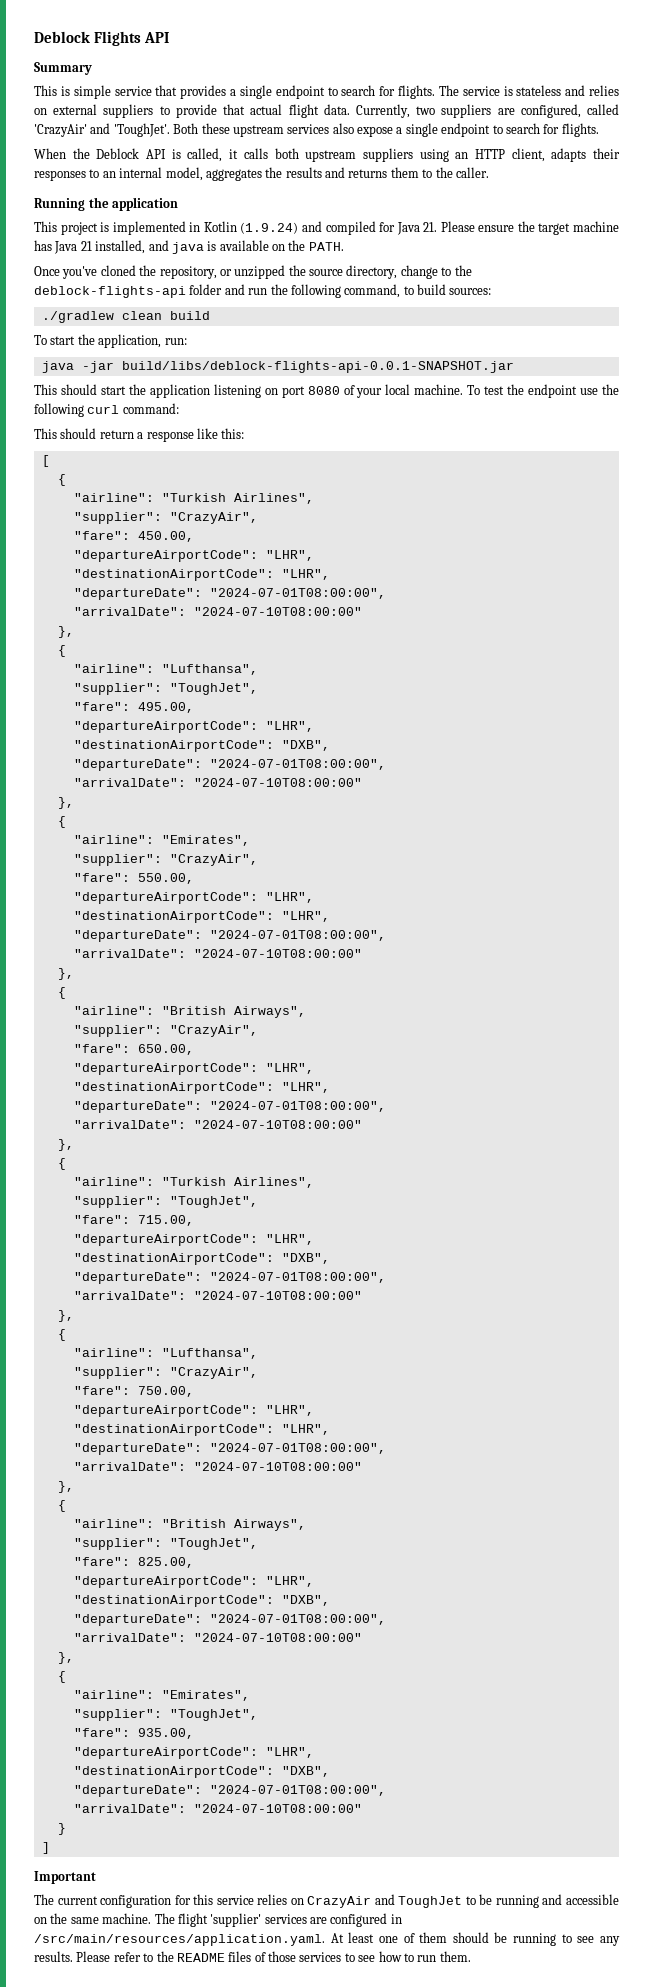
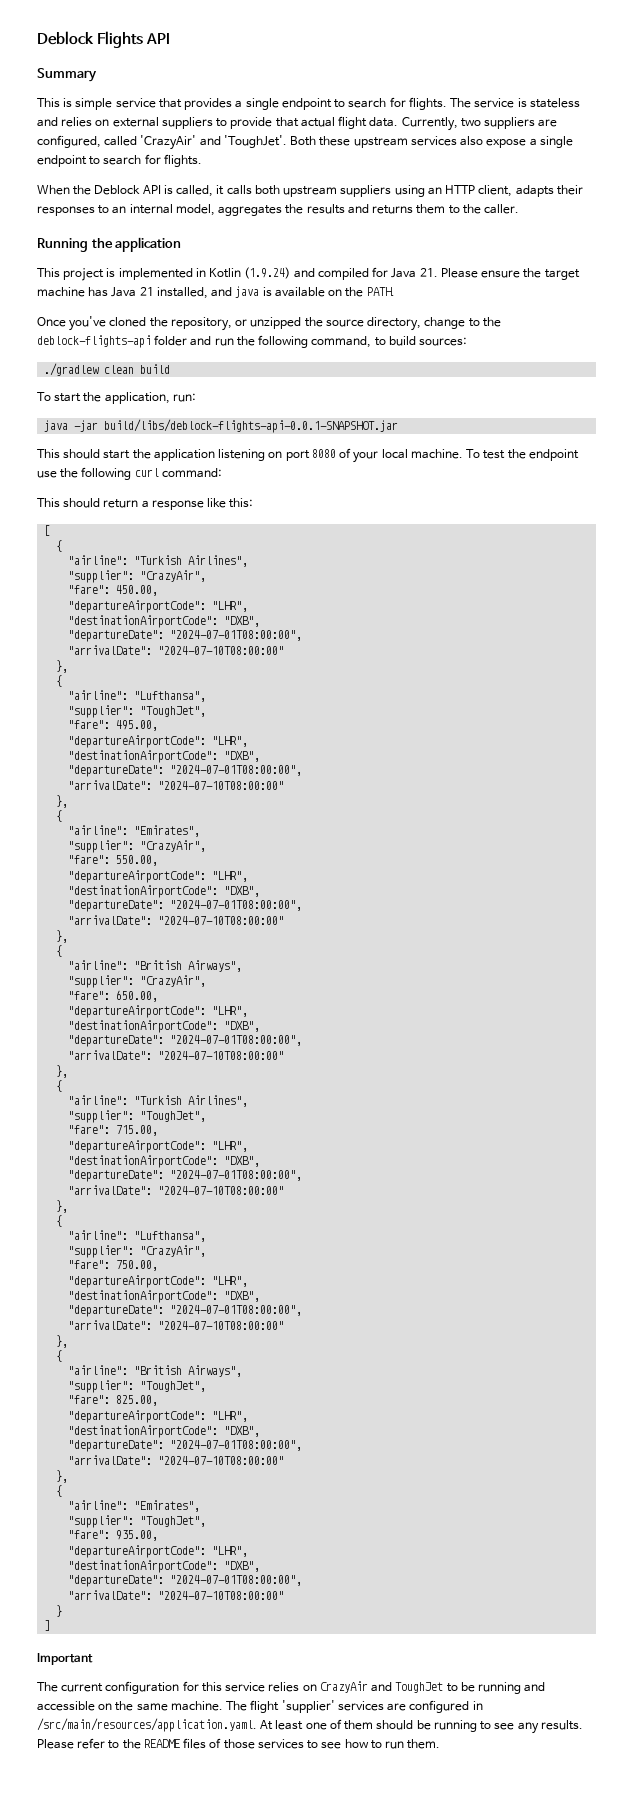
  "fare": 450.00,
  "departureAirportCode": "LHR",
- "destinationAirportCode": "LHR",
+ "destinationAirportCode": "DXB",
  "fare": 550.00,
  "departureAirportCode": "LHR",
- "destinationAirportCode": "LHR",
+ "destinationAirportCode": "DXB",
  "fare": 650.00,
  "departureAirportCode": "LHR",
- "destinationAirportCode": "LHR",
+ "destinationAirportCode": "DXB",
  "fare": 750.00,
  "departureAirportCode": "LHR",
- "destinationAirportCode": "LHR",
+ "destinationAirportCode": "DXB",

